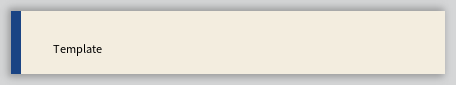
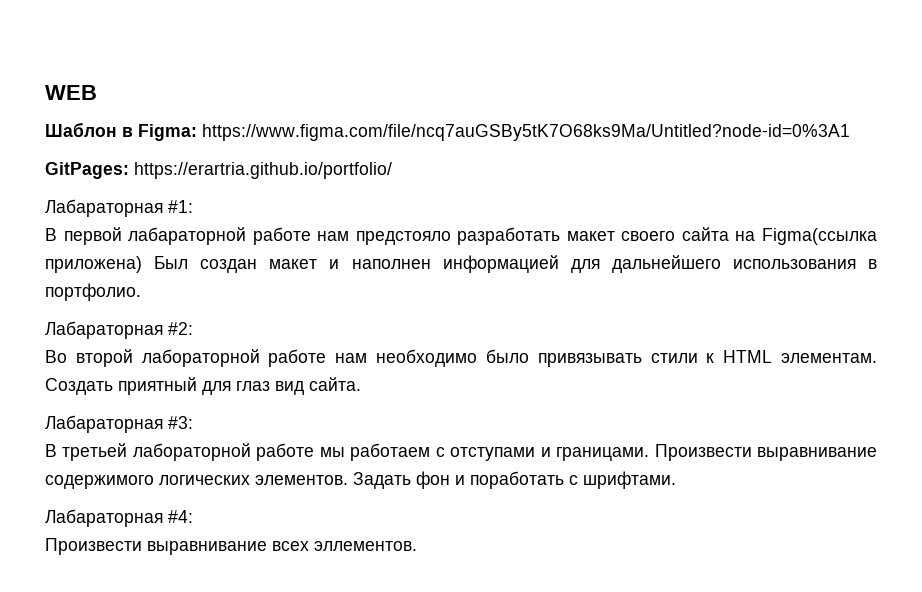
- Template
+ WEB
+ Шаблон в Figma: https://www.figma.com/file/ncq7auGSBy5tK7O68ks9Ma/Untitled?node-id=0%3A1
+ GitPages: https://erartria.github.io/portfolio/
+ Лабараторная #1:
+ В первой лабараторной работе нам предстояло разработать макет своего сайта на Figma(ссылка приложена) Был создан макет и наполнен информацией для дальнейшего использования в портфолио.
+ Лабараторная #2:
+ Во второй лабораторной работе нам необходимо было привязывать стили к HTML элементам. Создать приятный для глаз вид сайта.
+ Лабараторная #3:
+ В третьей лабораторной работе мы работаем с отступами и границами. Произвести выравнивание содержимого логических элементов. Задать фон и поработать с шрифтами.
+ Лабараторная #4:
+ Произвести выравнивание всех эллементов.

